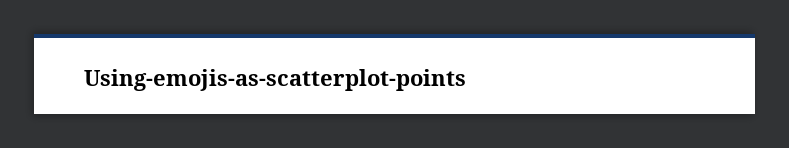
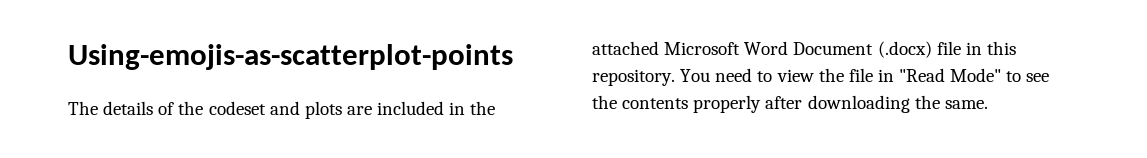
+ The details of the codeset and plots are included in the attached Microsoft Word Document (.docx) file in this repository. You need to view the file in "Read Mode" to see the contents properly after downloading the same.

